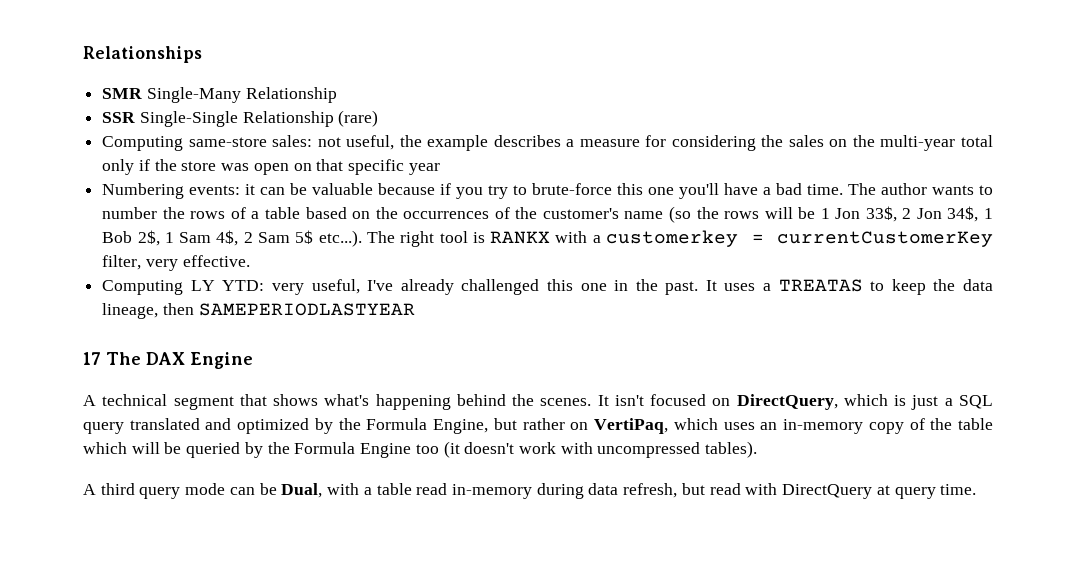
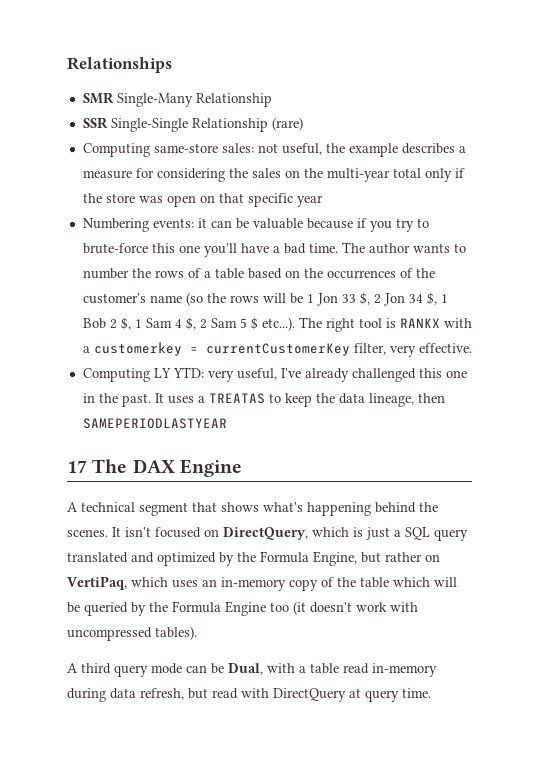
- The author wants to number the rows of a table based on the occurrences of the customer's name (so the rows will be 1 Jon 33$, 2 Jon 34$, 1 Bob 2$, 1 Sam 4$, 2 Sam 5$ etc...). The right tool is RANKX with a customerkey = currentCustomerKey filter, very effective.
+ The author wants to number the rows of a table based on the occurrences of the customer's name (so the rows will be 1 Jon 33 $, 2 Jon 34 $, 1 Bob 2 $, 1 Sam 4 $, 2 Sam 5 $ etc...). The right tool is RANKX with a customerkey = currentCustomerKey filter, very effective.

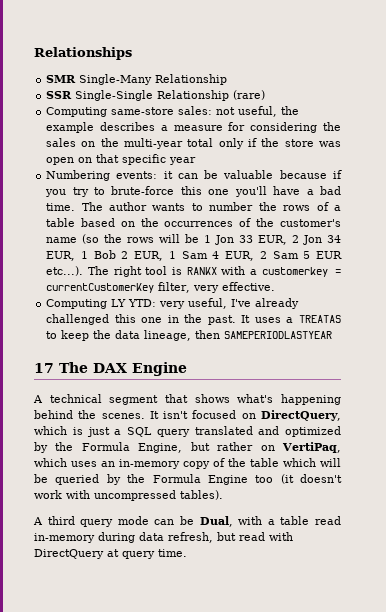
- The author wants to number the rows of a table based on the occurrences of the customer's name (so the rows will be 1 Jon 33 $, 2 Jon 34 $, 1 Bob 2 $, 1 Sam 4 $, 2 Sam 5 $ etc...). The right tool is RANKX with a customerkey = currentCustomerKey filter, very effective.
+ The author wants to number the rows of a table based on the occurrences of the customer's name (so the rows will be 1 Jon 33 EUR, 2 Jon 34 EUR, 1 Bob 2 EUR, 1 Sam 4 EUR, 2 Sam 5 EUR etc...). The right tool is RANKX with a customerkey = currentCustomerKey filter, very effective.

